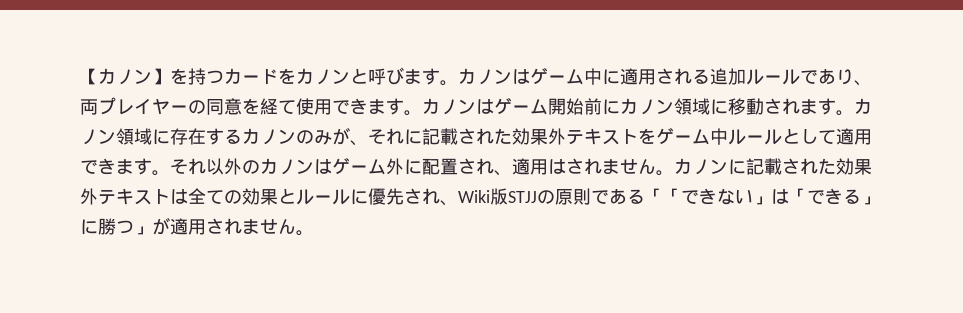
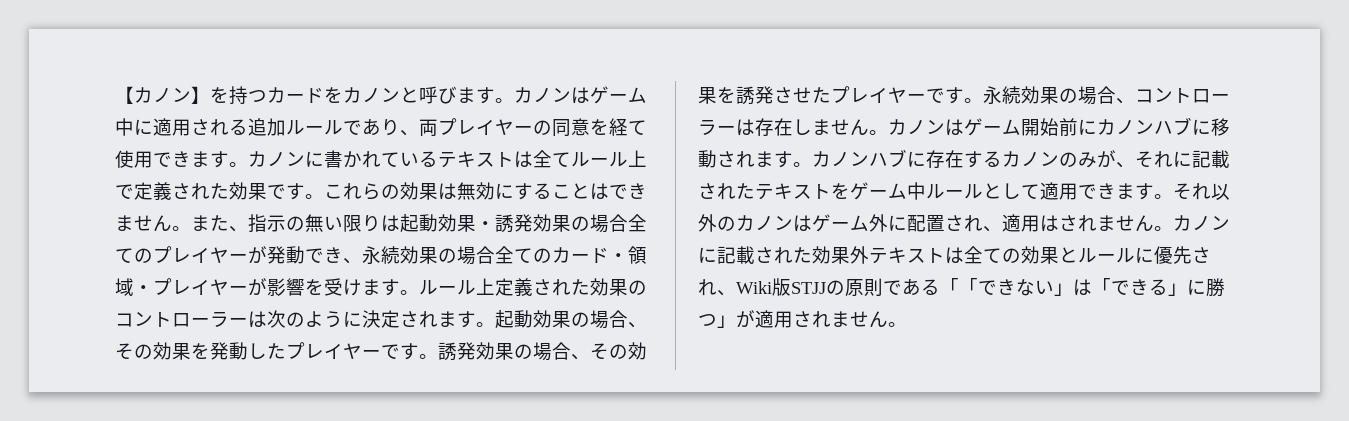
- カノンはゲーム開始前にカノン領域に移動されます。
+ カノンに書かれているテキストは全てルール上で定義された効果です。これらの効果は無効にすることはできません。また、指示の無い限りは起動効果・誘発効果の場合全てのプレイヤーが発動でき、永続効果の場合全てのカード・領域・プレイヤーが影響を受けます。ルール上定義された効果のコントローラーは次のように決定されます。起動効果の場合、その効果を発動したプレイヤーです。誘発効果の場合、その効果を誘発させたプレイヤーです。永続効果の場合、コントローラーは存在しません。カノンはゲーム開始前にカノンハブに移動されます。
- カノン領域に存在するカノンのみが、それに記載された効果外テキストをゲーム中ルールとして適用できます。
+ カノンハブに存在するカノンのみが、それに記載されたテキストをゲーム中ルールとして適用できます。

